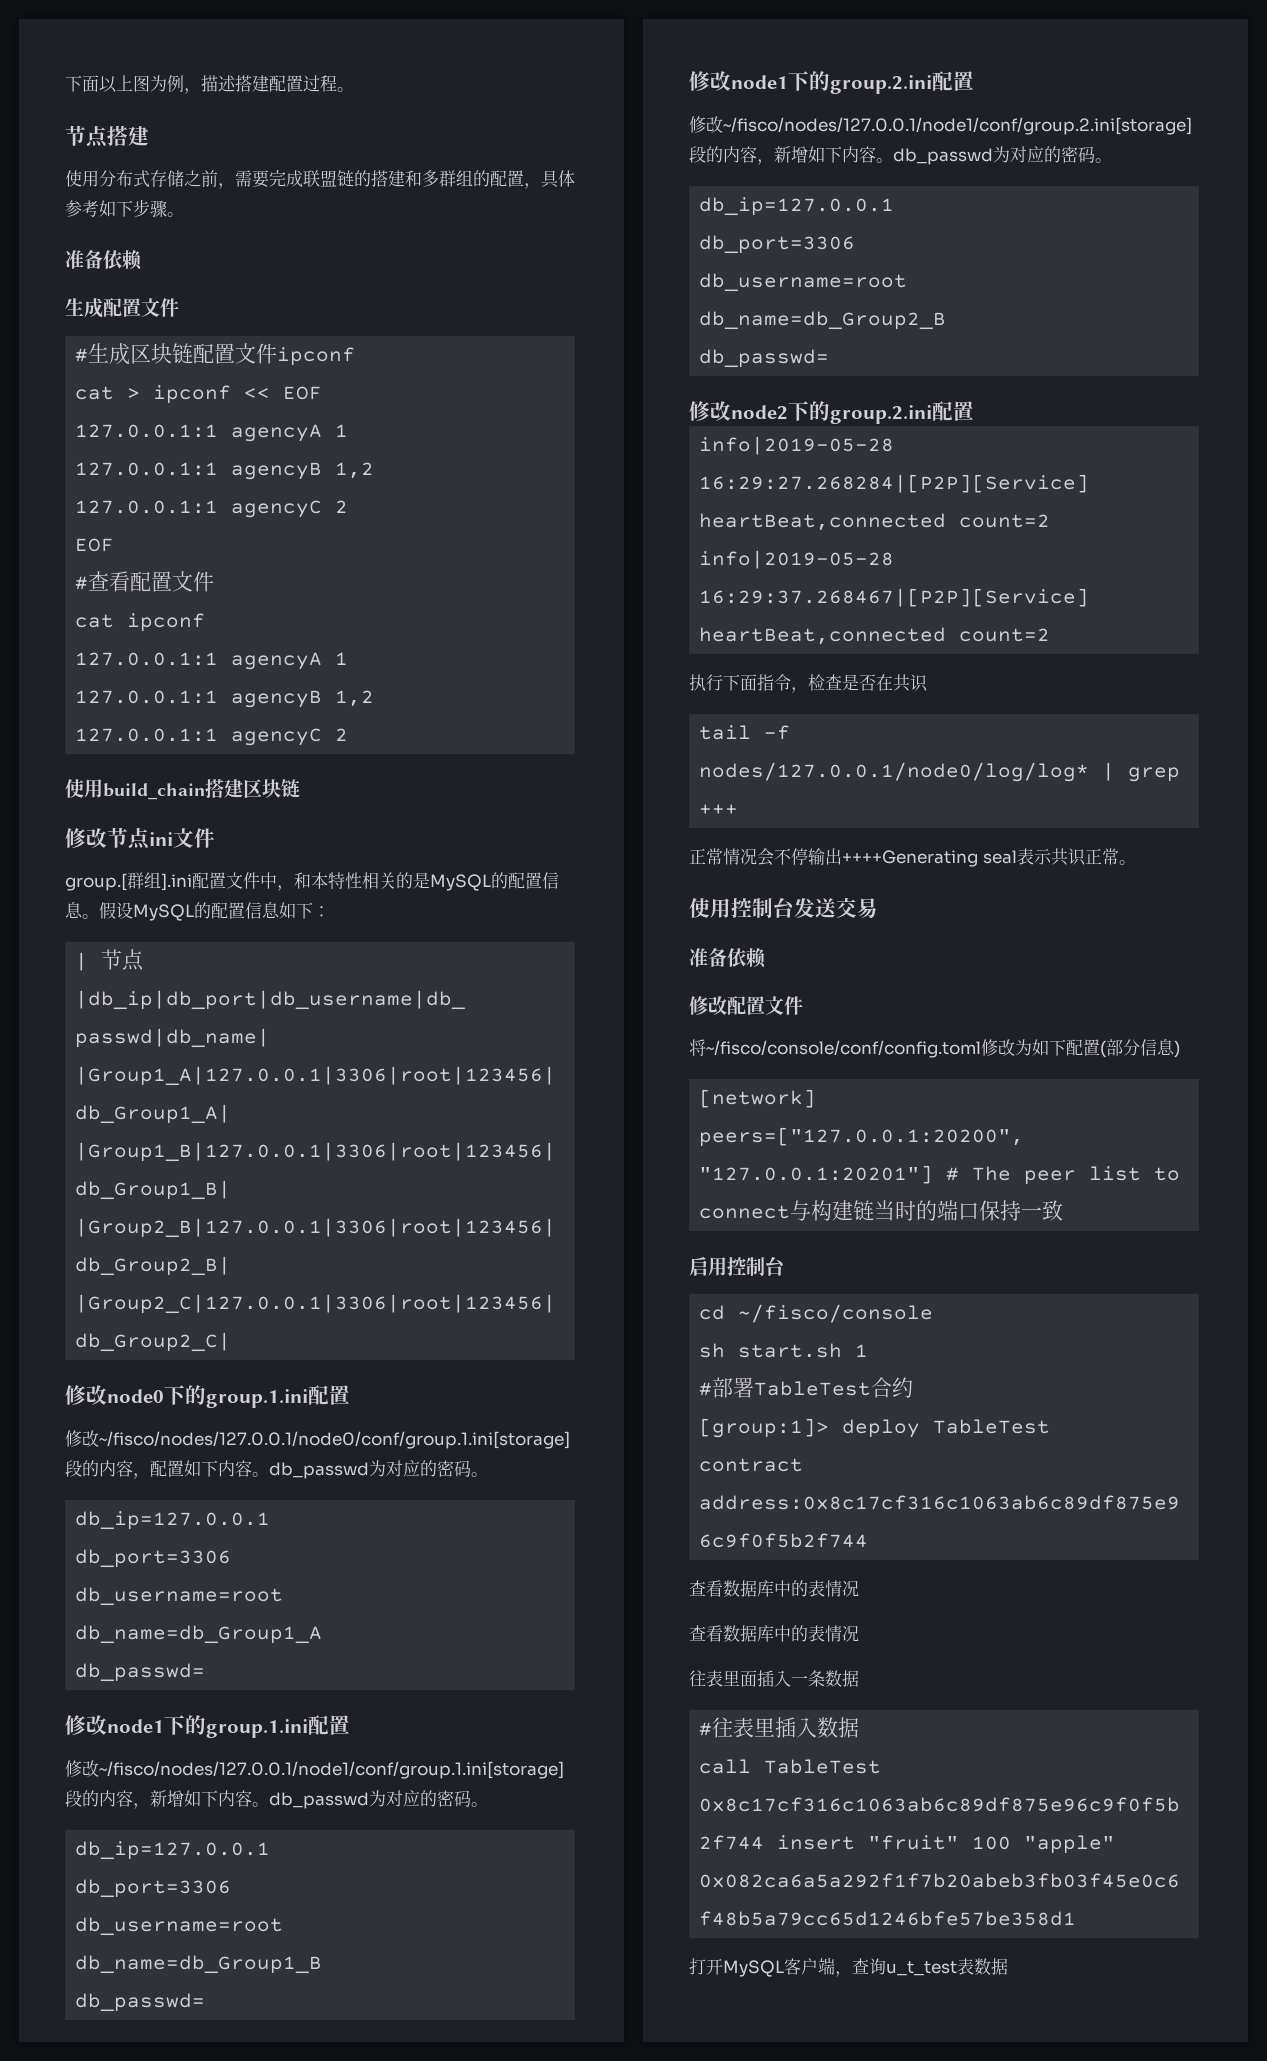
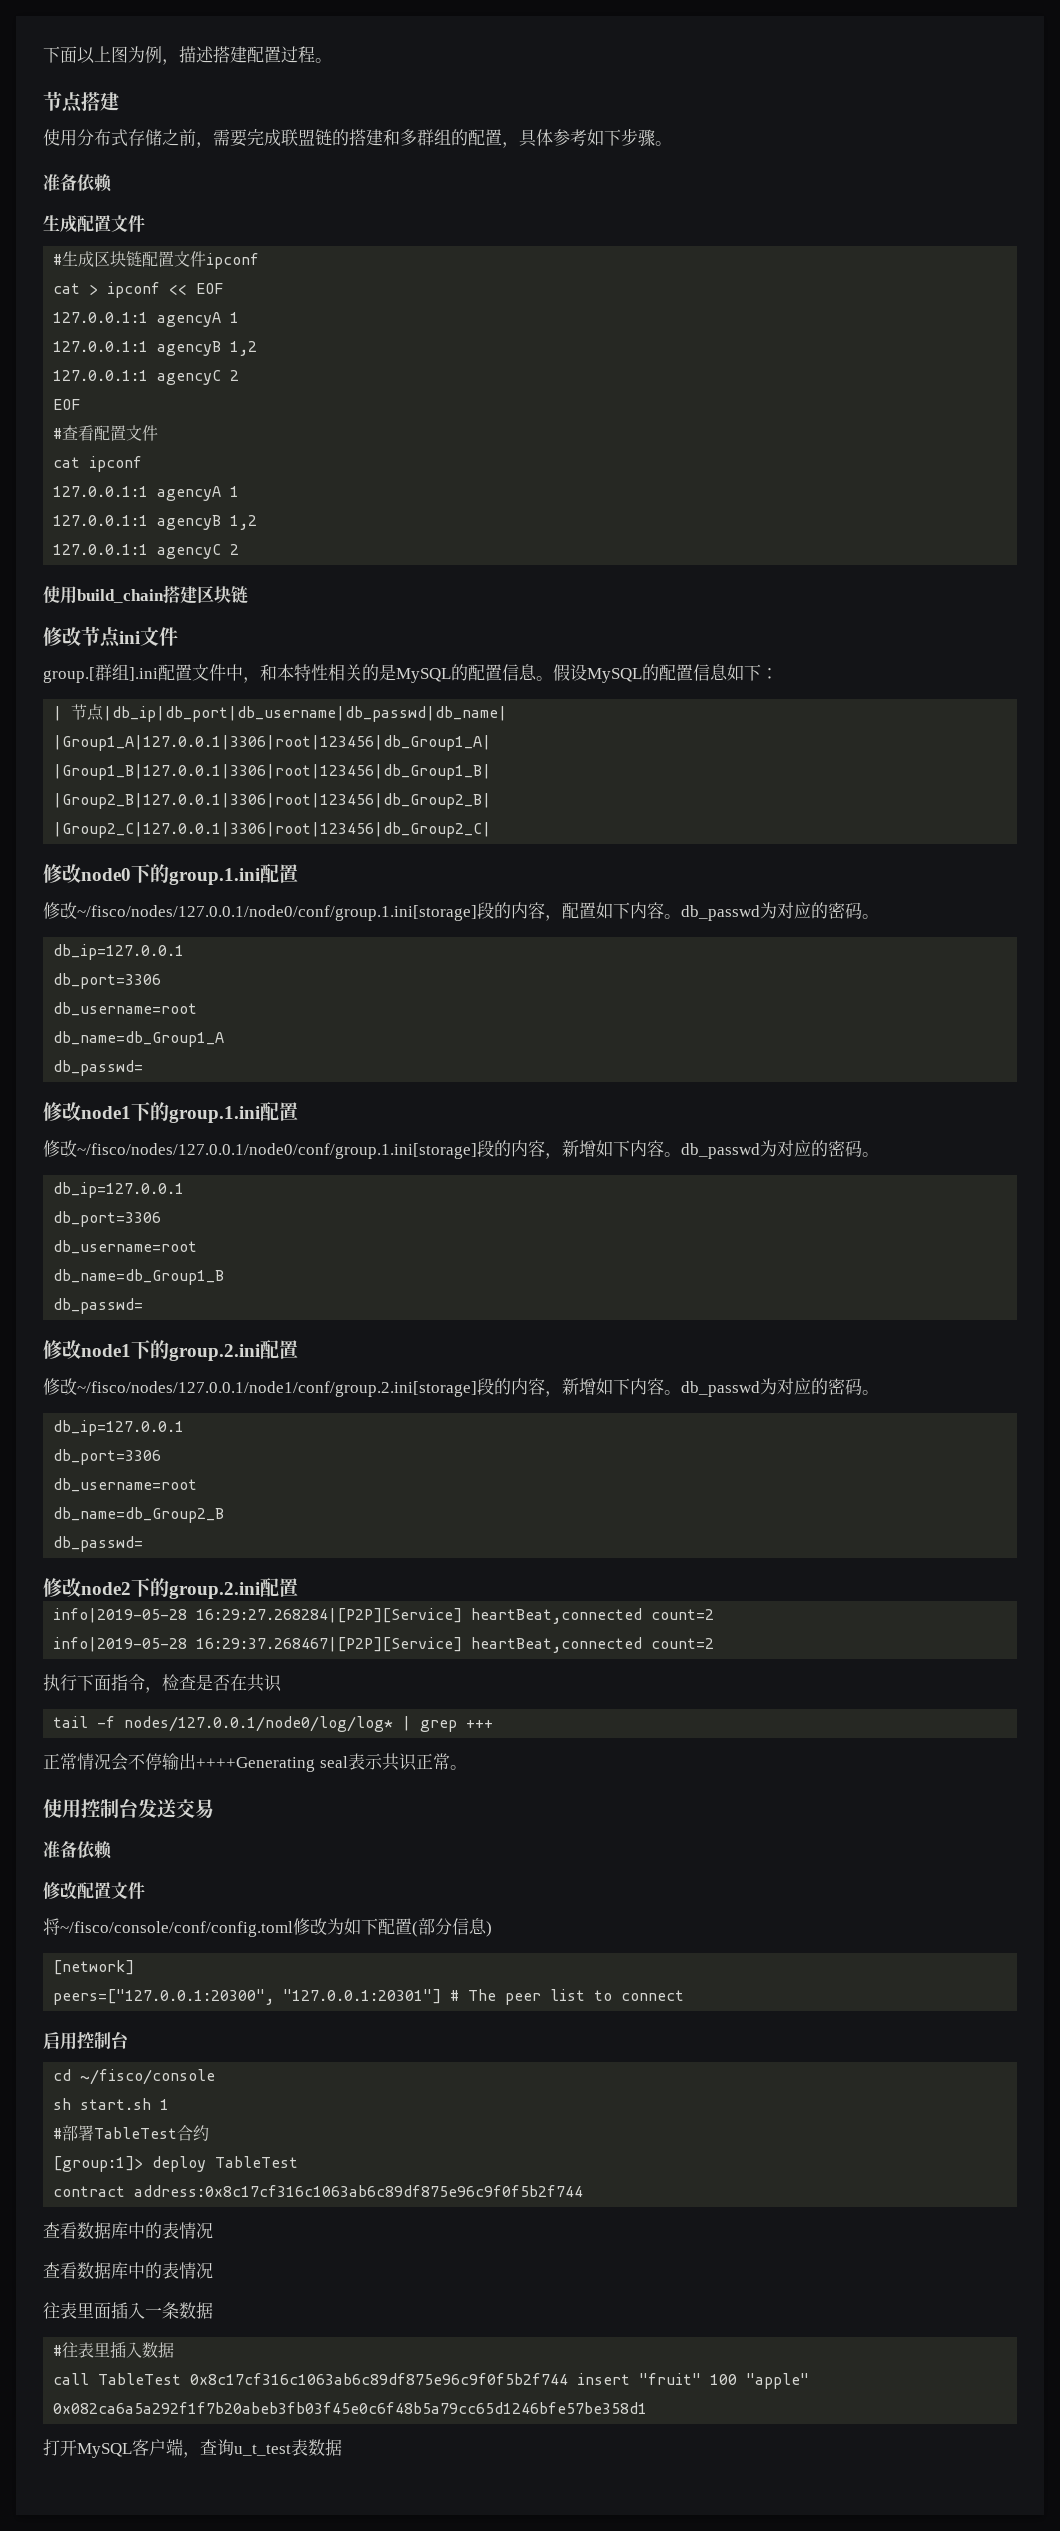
- 修改~/fisco/nodes/127.0.0.1/node1/conf/group.1.ini[storage]段的内容，新增如下内容。db_passwd为对应的密码。
+ 修改~/fisco/nodes/127.0.0.1/node0/conf/group.1.ini[storage]段的内容，新增如下内容。db_passwd为对应的密码。
- peers=["127.0.0.1:20200", "127.0.0.1:20201"] # The peer list to connect与构建链当时的端口保持一致
+ peers=["127.0.0.1:20300", "127.0.0.1:20301"] # The peer list to connect

